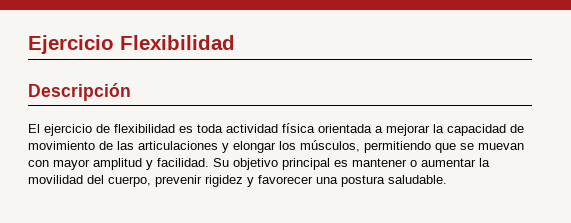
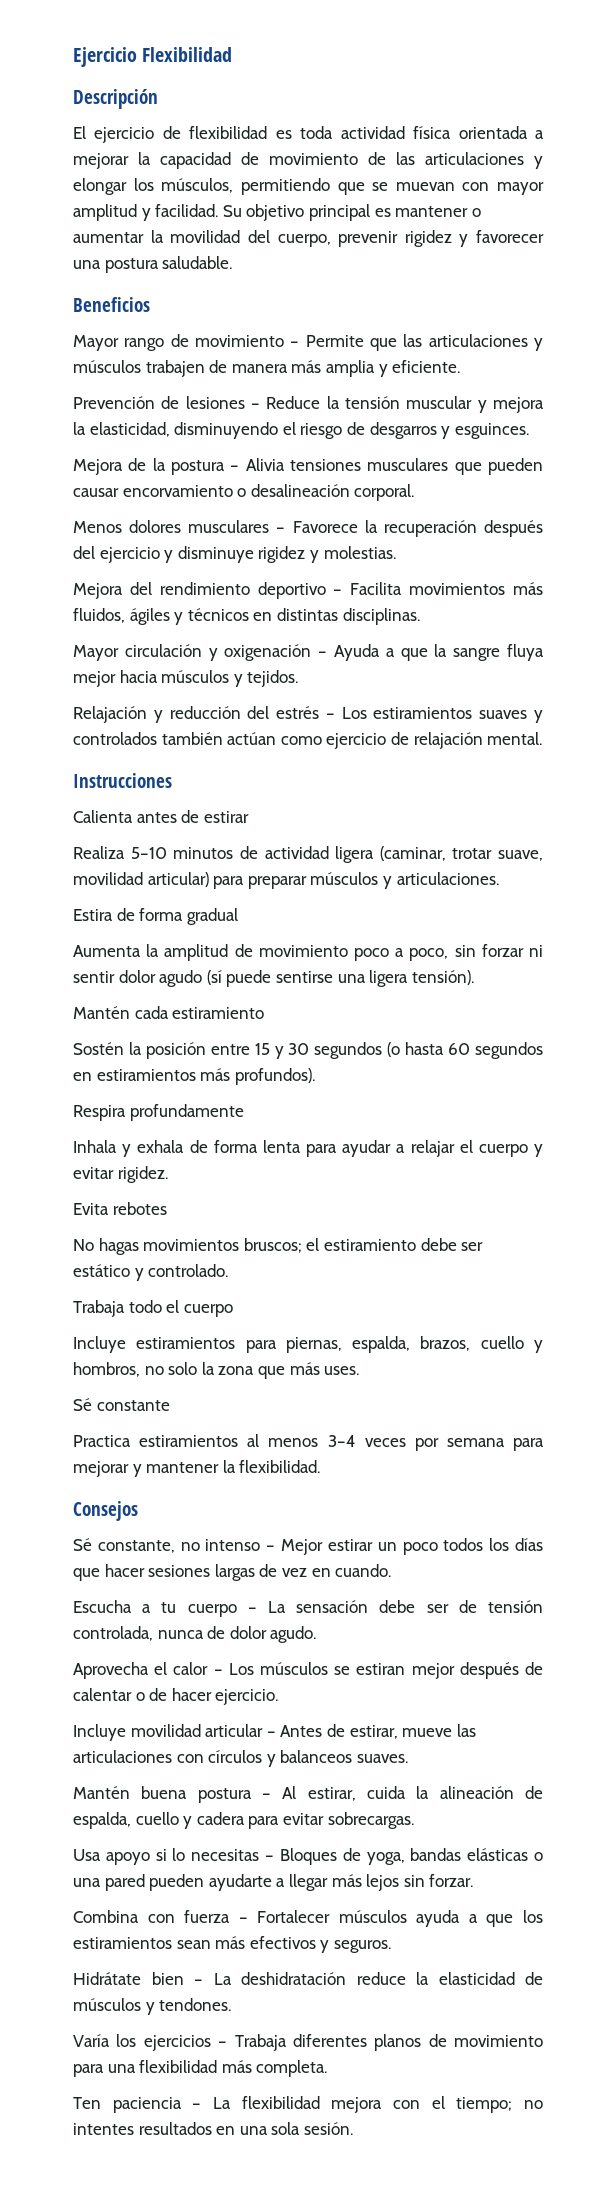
+ Beneficios
+ Mayor rango de movimiento – Permite que las articulaciones y músculos trabajen de manera más amplia y eficiente.
+ Prevención de lesiones – Reduce la tensión muscular y mejora la elasticidad, disminuyendo el riesgo de desgarros y esguinces.
+ Mejora de la postura – Alivia tensiones musculares que pueden causar encorvamiento o desalineación corporal.
+ Menos dolores musculares – Favorece la recuperación después del ejercicio y disminuye rigidez y molestias.
+ Mejora del rendimiento deportivo – Facilita movimientos más fluidos, ágiles y técnicos en distintas disciplinas.
+ Mayor circulación y oxigenación – Ayuda a que la sangre fluya mejor hacia músculos y tejidos.
+ Relajación y reducción del estrés – Los estiramientos suaves y controlados también actúan como ejercicio de relajación mental.
+ Instrucciones
+ Calienta antes de estirar
+ Realiza 5–10 minutos de actividad ligera (caminar, trotar suave, movilidad articular) para preparar músculos y articulaciones.
+ Estira de forma gradual
+ Aumenta la amplitud de movimiento poco a poco, sin forzar ni sentir dolor agudo (sí puede sentirse una ligera tensión).
+ Mantén cada estiramiento
+ Sostén la posición entre 15 y 30 segundos (o hasta 60 segundos en estiramientos más profundos).
+ Respira profundamente
+ Inhala y exhala de forma lenta para ayudar a relajar el cuerpo y evitar rigidez.
+ Evita rebotes
+ No hagas movimientos bruscos; el estiramiento debe ser estático y controlado.
+ Trabaja todo el cuerpo
+ Incluye estiramientos para piernas, espalda, brazos, cuello y hombros, no solo la zona que más uses.
+ Sé constante
+ Practica estiramientos al menos 3–4 veces por semana para mejorar y mantener la flexibilidad.
+ Consejos
+ Sé constante, no intenso – Mejor estirar un poco todos los días que hacer sesiones largas de vez en cuando.
+ Escucha a tu cuerpo – La sensación debe ser de tensión controlada, nunca de dolor agudo.
+ Aprovecha el calor – Los músculos se estiran mejor después de calentar o de hacer ejercicio.
+ Incluye movilidad articular – Antes de estirar, mueve las articulaciones con círculos y balanceos suaves.
+ Mantén buena postura – Al estirar, cuida la alineación de espalda, cuello y cadera para evitar sobrecargas.
+ Usa apoyo si lo necesitas – Bloques de yoga, bandas elásticas o una pared pueden ayudarte a llegar más lejos sin forzar.
+ Combina con fuerza – Fortalecer músculos ayuda a que los estiramientos sean más efectivos y seguros.
+ Hidrátate bien – La deshidratación reduce la elasticidad de músculos y tendones.
+ Varía los ejercicios – Trabaja diferentes planos de movimiento para una flexibilidad más completa.
+ Ten paciencia – La flexibilidad mejora con el tiempo; no intentes resultados en una sola sesión.

